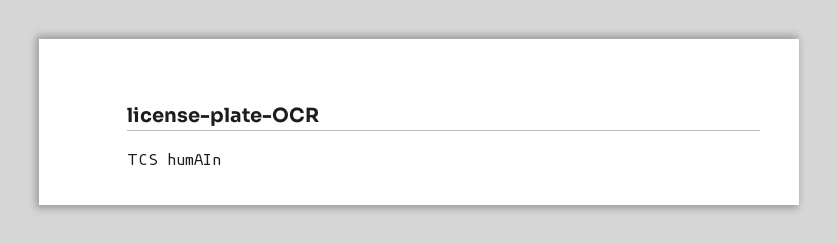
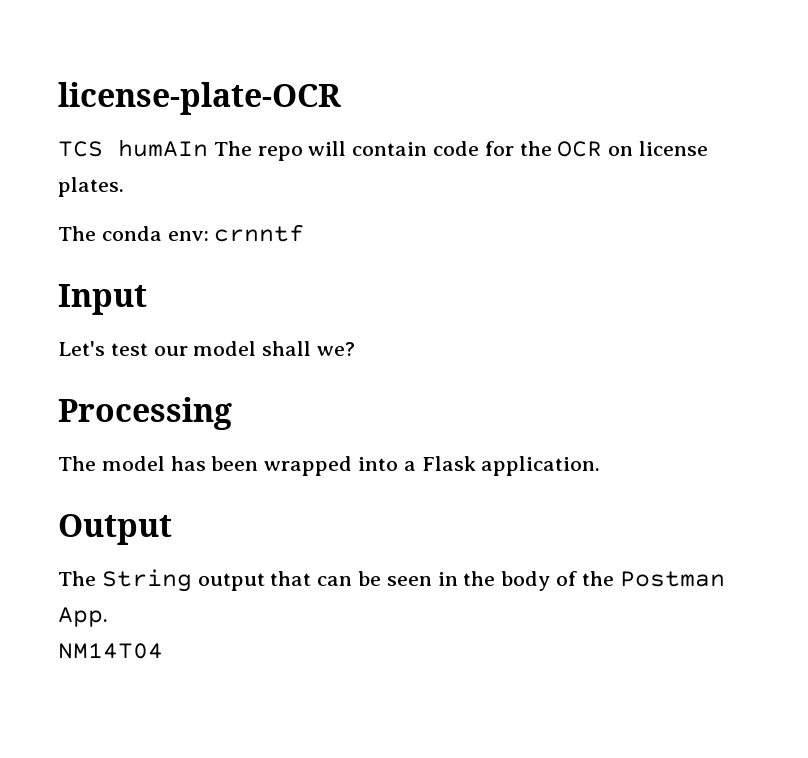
- TCS humAIn
+ TCS humAIn The repo will contain code for the OCR on license plates.
+ The conda env: crnntf
+ Input
+ Let's test our model shall we?
+ Processing
+ The model has been wrapped into a Flask application.
+ Output
+ The String output that can be seen in the body of the Postman App.
+ NM14T04

